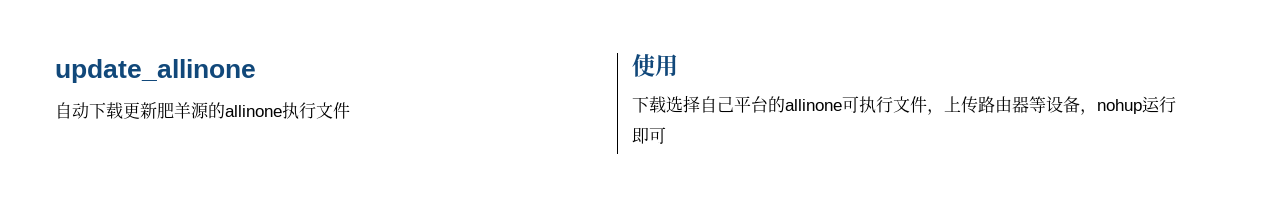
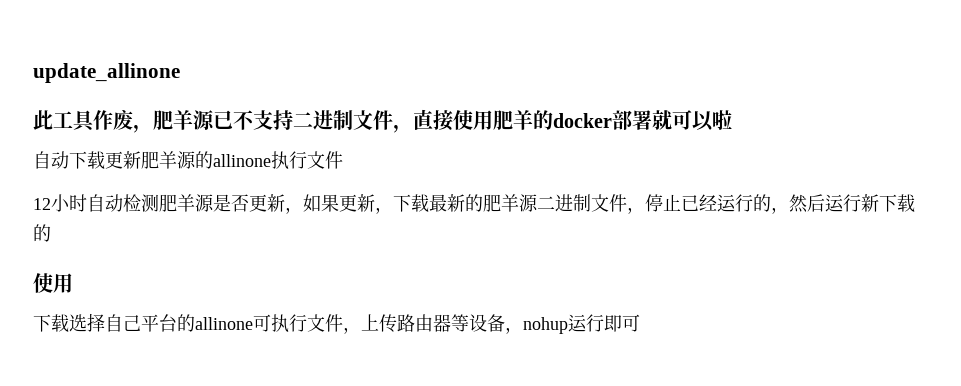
+ 此工具作废，肥羊源已不支持二进制文件，直接使用肥羊的docker部署就可以啦
+ 12小时自动检测肥羊源是否更新，如果更新，下载最新的肥羊源二进制文件，停止已经运行的，然后运行新下载的

